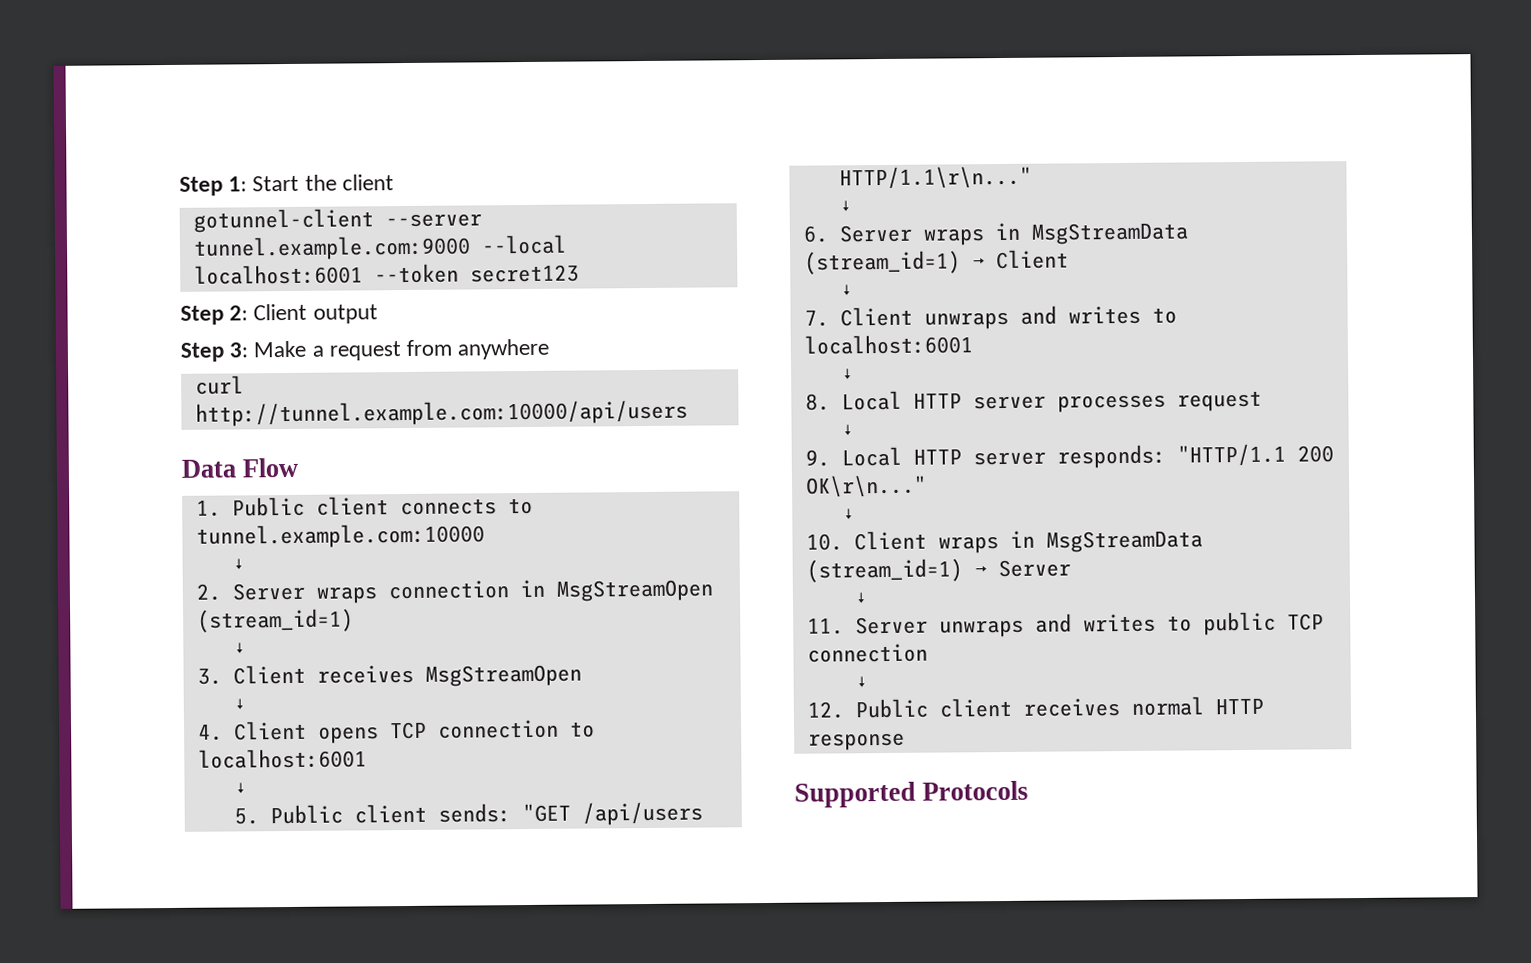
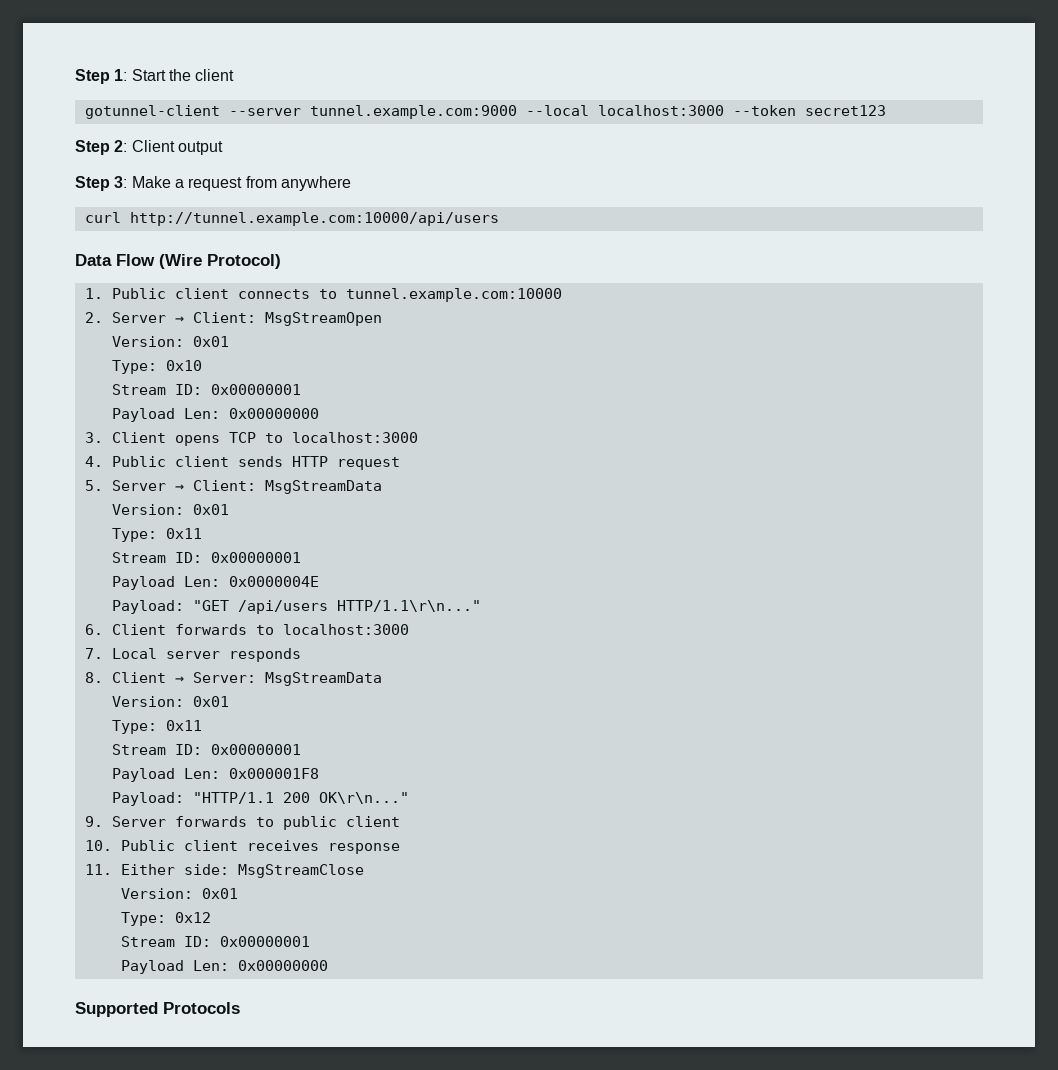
- gotunnel-client --server tunnel.example.com:9000 --local localhost:6001 --token secret123
+ gotunnel-client --server tunnel.example.com:9000 --local localhost:3000 --token secret123
- Data Flow
+ Data Flow (Wire Protocol)
  1. Public client connects to tunnel.example.com:10000
- ↓
- 2. Server wraps connection in MsgStreamOpen (stream_id=1)
- ↓
- 3. Client receives MsgStreamOpen
- ↓
- 4. Client opens TCP connection to localhost:6001
- ↓
- 5. Public client sends: "GET /api/users HTTP/1.1\r\n..."
- ↓
+ 2. Server → Client: MsgStreamOpen
+ Version: 0x01
+ Type: 0x10
+ Stream ID: 0x00000001
+ Payload Len: 0x00000000
+ 3. Client opens TCP to localhost:3000
+ 4. Public client sends HTTP request
+ 5. Server → Client: MsgStreamData
+ Version: 0x01
+ Type: 0x11
+ Stream ID: 0x00000001
+ Payload Len: 0x0000004E
+ Payload: "GET /api/users HTTP/1.1\r\n..."
- 6. Server wraps in MsgStreamData (stream_id=1) → Client
- ↓
- 7. Client unwraps and writes to localhost:6001
- ↓
- 8. Local HTTP server processes request
- ↓
- 9. Local HTTP server responds: "HTTP/1.1 200 OK\r\n..."
- ↓
- 10. Client wraps in MsgStreamData (stream_id=1) → Server
- ↓
- 11. Server unwraps and writes to public TCP connection
- ↓
- 12. Public client receives normal HTTP response
+ 6. Client forwards to localhost:3000
+ 7. Local server responds
+ 8. Client → Server: MsgStreamData
+ Version: 0x01
+ Type: 0x11
+ Stream ID: 0x00000001
+ Payload Len: 0x000001F8
+ Payload: "HTTP/1.1 200 OK\r\n..."
+ 9. Server forwards to public client
+ 10. Public client receives response
+ 11. Either side: MsgStreamClose
+ Version: 0x01
+ Type: 0x12
+ Stream ID: 0x00000001
+ Payload Len: 0x00000000

